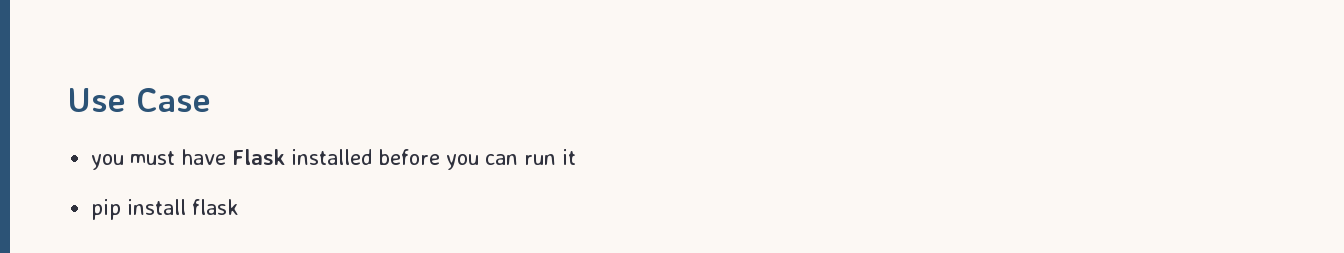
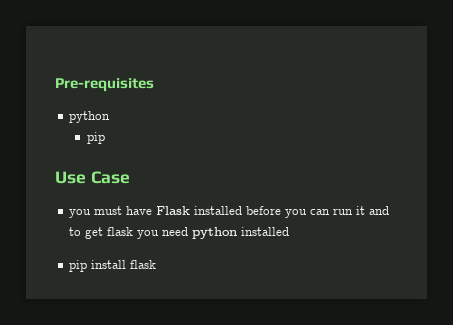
+ Pre-requisites
+ python
+ pip
- you must have Flask installed before you can run it
+ you must have Flask installed before you can run it and to get flask you need python installed

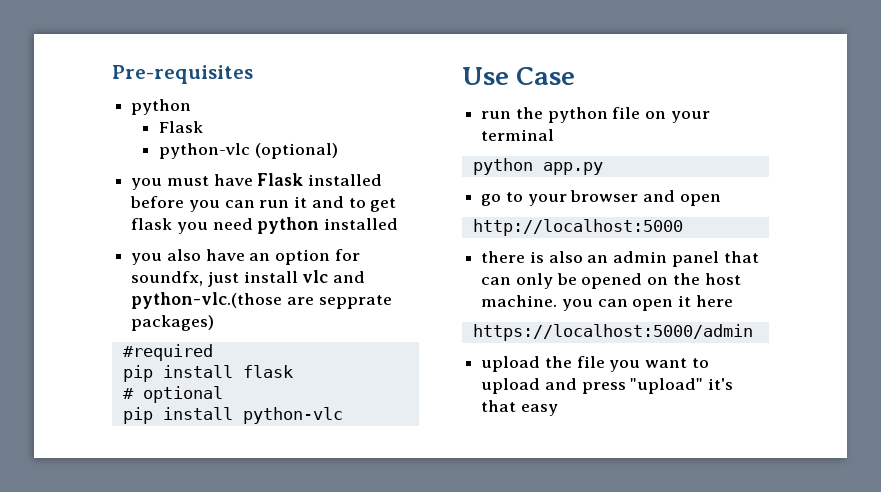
  Pre-requisites
  python
- pip
- Use Case
+ Flask
+ python-vlc (optional)
+ you also have an option for soundfx, just install vlc and python-vlc.(those are sepprate packages)
+ #required
  pip install flask
+ # optional
+ pip install python-vlc
+ Use Case
+ run the python file on your terminal
+ python app.py
+ go to your browser and open
+ http://localhost:5000
+ there is also an admin panel that can only be opened on the host machine. you can open it here
+ https://localhost:5000/admin
+ upload the file you want to upload and press "upload" it's that easy

